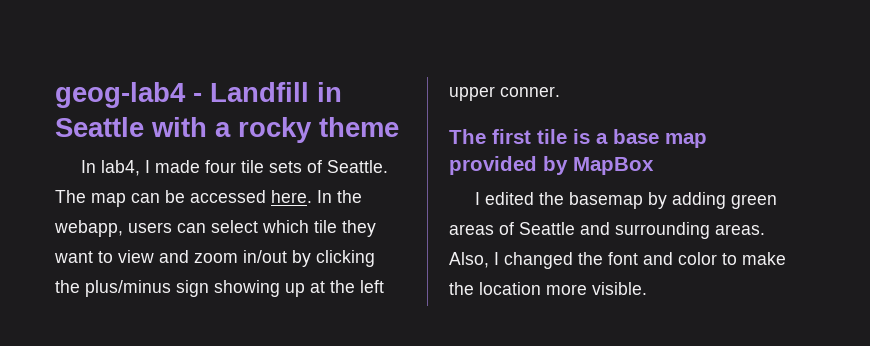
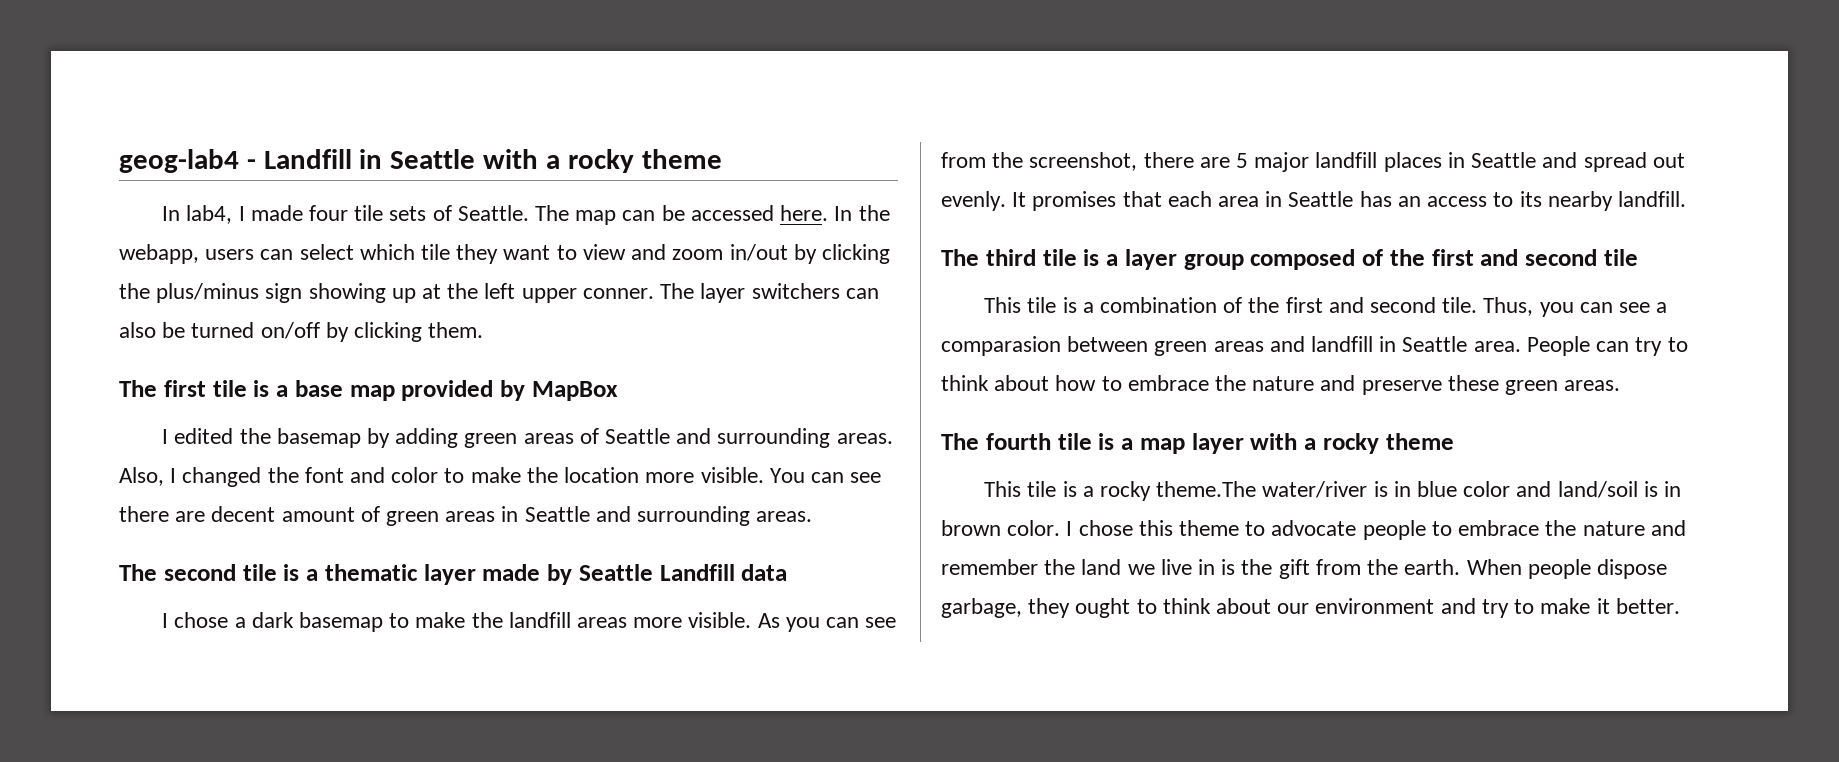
+ The layer switchers can also be turned on/off by clicking them.
+ You can see there are decent amount of green areas in Seattle and surrounding areas.
+ The second tile is a thematic layer made by Seattle Landfill data
+ I chose a dark basemap to make the landfill areas more visible. As you can see from the screenshot, there are 5 major landfill places in Seattle and spread out evenly. It promises that each area in Seattle has an access to its nearby landfill.
+ The third tile is a layer group composed of the first and second tile
+ This tile is a combination of the first and second tile. Thus, you can see a comparasion between green areas and landfill in Seattle area. People can try to think about how to embrace the nature and preserve these green areas.
+ The fourth tile is a map layer with a rocky theme
+ This tile is a rocky theme.The water/river is in blue color and land/soil is in brown color. I chose this theme to advocate people to embrace the nature and remember the land we live in is the gift from the earth. When people dispose garbage, they ought to think about our environment and try to make it better.

